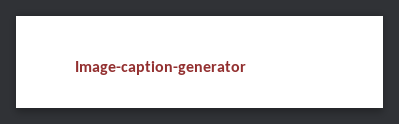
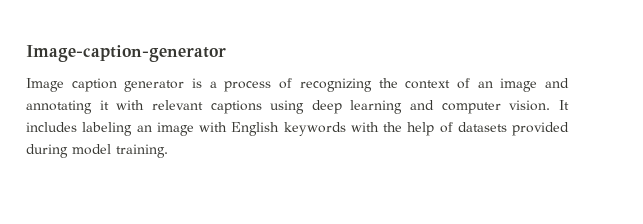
+ Image caption generator is a process of recognizing the context of an image and annotating it with relevant captions using deep learning and computer vision. It includes labeling an image with English keywords with the help of datasets provided during model training.

